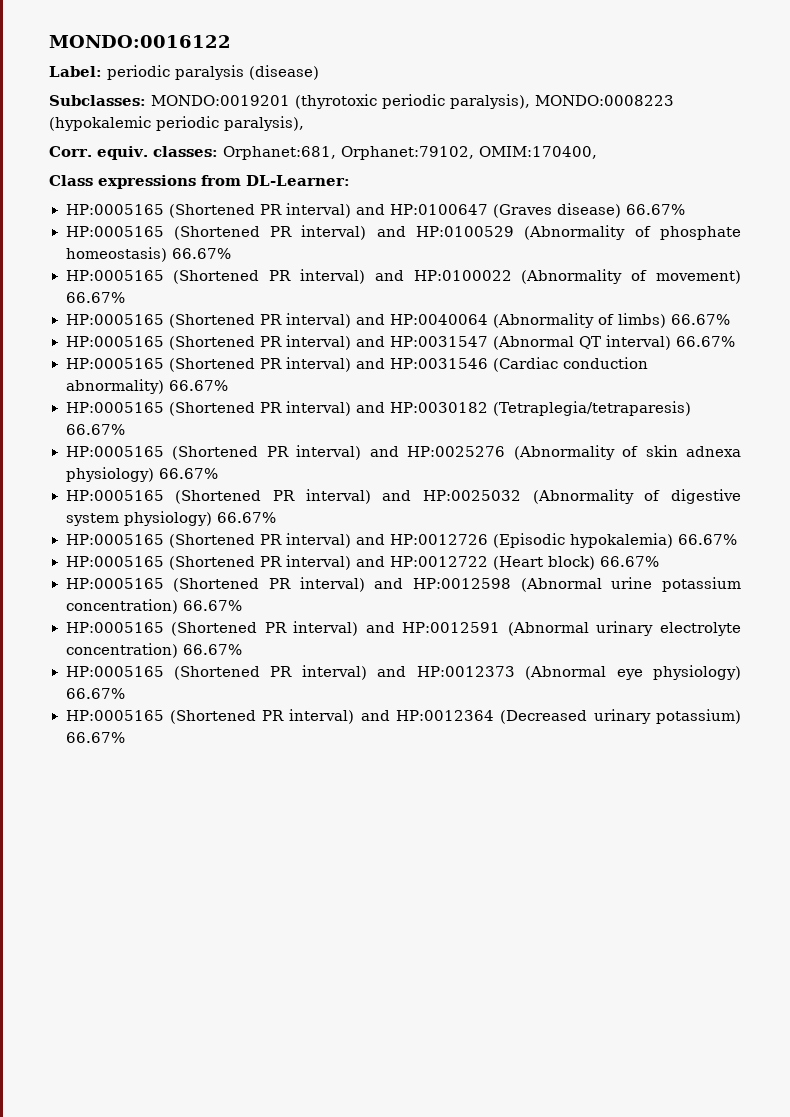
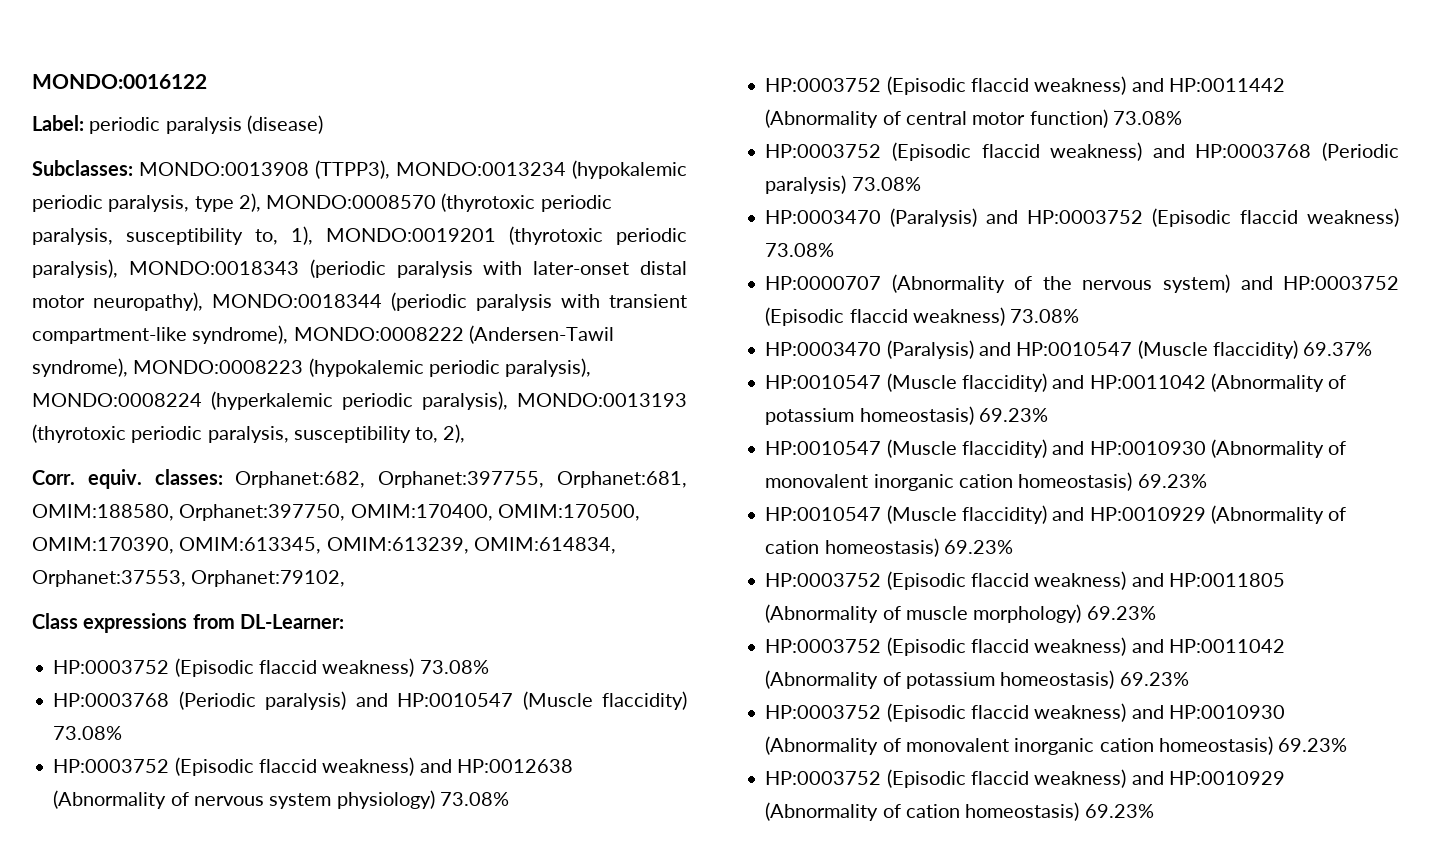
- Subclasses: MONDO:0019201 (thyrotoxic periodic paralysis), MONDO:0008223 (hypokalemic periodic paralysis),
- Corr. equiv. classes: Orphanet:681, Orphanet:79102, OMIM:170400,
+ Subclasses: MONDO:0013908 (TTPP3), MONDO:0013234 (hypokalemic periodic paralysis, type 2), MONDO:0008570 (thyrotoxic periodic paralysis, susceptibility to, 1), MONDO:0019201 (thyrotoxic periodic paralysis), MONDO:0018343 (periodic paralysis with later-onset distal motor neuropathy), MONDO:0018344 (periodic paralysis with transient compartment-like syndrome), MONDO:0008222 (Andersen-Tawil syndrome), MONDO:0008223 (hypokalemic periodic paralysis), MONDO:0008224 (hyperkalemic periodic paralysis), MONDO:0013193 (thyrotoxic periodic paralysis, susceptibility to, 2),
+ Corr. equiv. classes: Orphanet:682, Orphanet:397755, Orphanet:681, OMIM:188580, Orphanet:397750, OMIM:170400, OMIM:170500, OMIM:170390, OMIM:613345, OMIM:613239, OMIM:614834, Orphanet:37553, Orphanet:79102,
  Class expressions from DL-Learner:
- HP:0005165 (Shortened PR interval) and HP:0100647 (Graves disease) 66.67%
- HP:0005165 (Shortened PR interval) and HP:0100529 (Abnormality of phosphate homeostasis) 66.67%
- HP:0005165 (Shortened PR interval) and HP:0100022 (Abnormality of movement) 66.67%
- HP:0005165 (Shortened PR interval) and HP:0040064 (Abnormality of limbs) 66.67%
- HP:0005165 (Shortened PR interval) and HP:0031547 (Abnormal QT interval) 66.67%
- HP:0005165 (Shortened PR interval) and HP:0031546 (Cardiac conduction abnormality) 66.67%
- HP:0005165 (Shortened PR interval) and HP:0030182 (Tetraplegia/tetraparesis) 66.67%
- HP:0005165 (Shortened PR interval) and HP:0025276 (Abnormality of skin adnexa physiology) 66.67%
- HP:0005165 (Shortened PR interval) and HP:0025032 (Abnormality of digestive system physiology) 66.67%
- HP:0005165 (Shortened PR interval) and HP:0012726 (Episodic hypokalemia) 66.67%
- HP:0005165 (Shortened PR interval) and HP:0012722 (Heart block) 66.67%
- HP:0005165 (Shortened PR interval) and HP:0012598 (Abnormal urine potassium concentration) 66.67%
- HP:0005165 (Shortened PR interval) and HP:0012591 (Abnormal urinary electrolyte concentration) 66.67%
- HP:0005165 (Shortened PR interval) and HP:0012373 (Abnormal eye physiology) 66.67%
- HP:0005165 (Shortened PR interval) and HP:0012364 (Decreased urinary potassium) 66.67%
+ HP:0003752 (Episodic flaccid weakness) 73.08%
+ HP:0003768 (Periodic paralysis) and HP:0010547 (Muscle flaccidity) 73.08%
+ HP:0003752 (Episodic flaccid weakness) and HP:0012638 (Abnormality of nervous system physiology) 73.08%
+ HP:0003752 (Episodic flaccid weakness) and HP:0011442 (Abnormality of central motor function) 73.08%
+ HP:0003752 (Episodic flaccid weakness) and HP:0003768 (Periodic paralysis) 73.08%
+ HP:0003470 (Paralysis) and HP:0003752 (Episodic flaccid weakness) 73.08%
+ HP:0000707 (Abnormality of the nervous system) and HP:0003752 (Episodic flaccid weakness) 73.08%
+ HP:0003470 (Paralysis) and HP:0010547 (Muscle flaccidity) 69.37%
+ HP:0010547 (Muscle flaccidity) and HP:0011042 (Abnormality of potassium homeostasis) 69.23%
+ HP:0010547 (Muscle flaccidity) and HP:0010930 (Abnormality of monovalent inorganic cation homeostasis) 69.23%
+ HP:0010547 (Muscle flaccidity) and HP:0010929 (Abnormality of cation homeostasis) 69.23%
+ HP:0003752 (Episodic flaccid weakness) and HP:0011805 (Abnormality of muscle morphology) 69.23%
+ HP:0003752 (Episodic flaccid weakness) and HP:0011042 (Abnormality of potassium homeostasis) 69.23%
+ HP:0003752 (Episodic flaccid weakness) and HP:0010930 (Abnormality of monovalent inorganic cation homeostasis) 69.23%
+ HP:0003752 (Episodic flaccid weakness) and HP:0010929 (Abnormality of cation homeostasis) 69.23%

